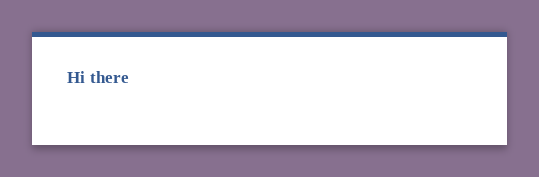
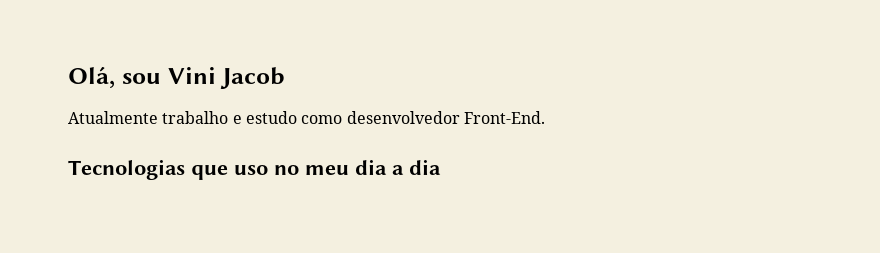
- Hi there
+ Olá, sou Vini Jacob
+ Atualmente trabalho e estudo como desenvolvedor Front-End.
+ Tecnologias que uso no meu dia a dia

